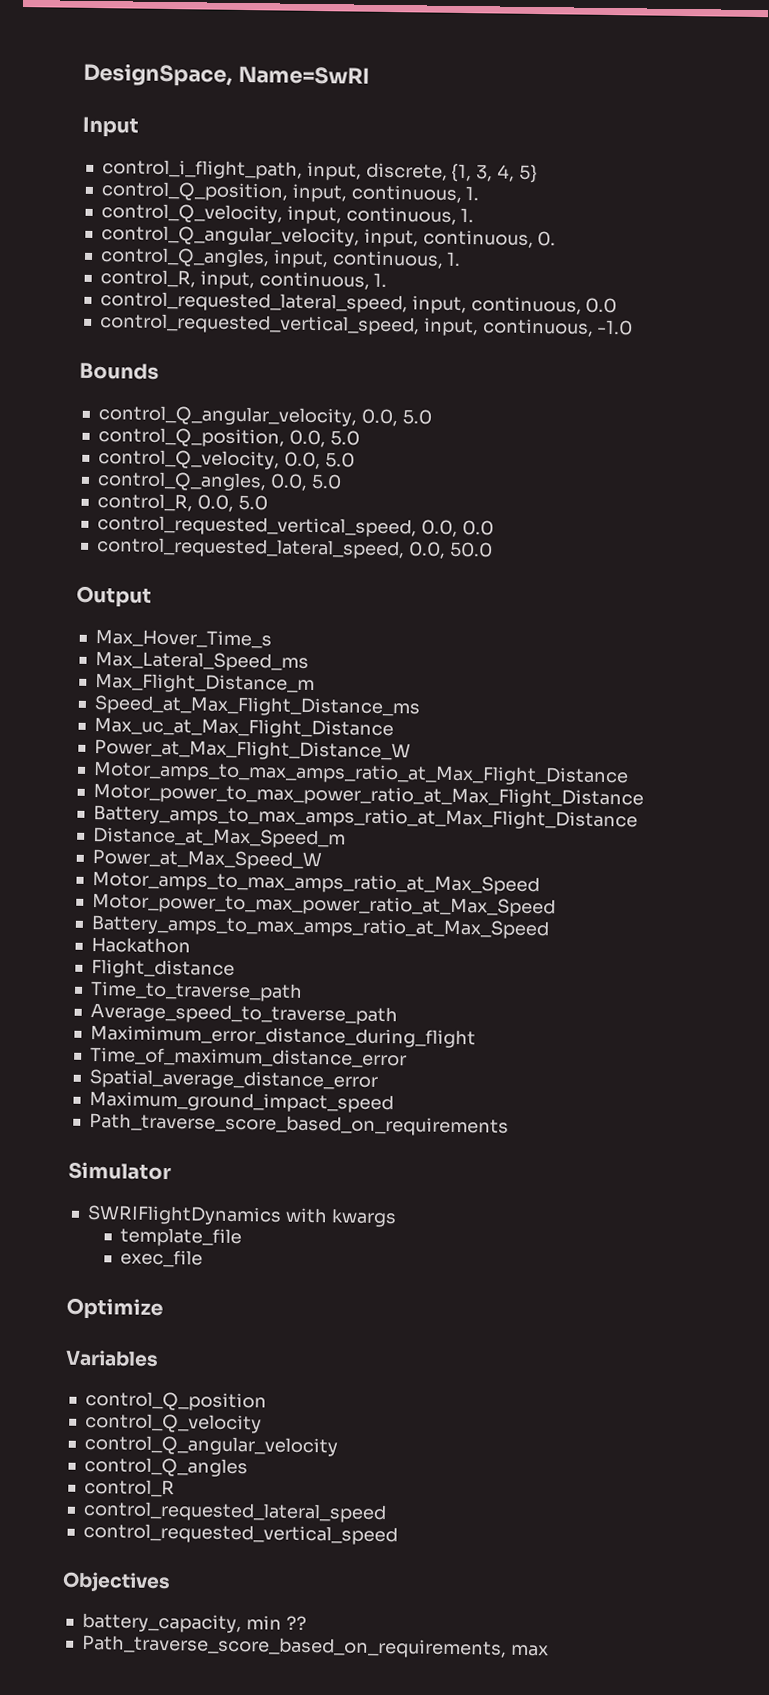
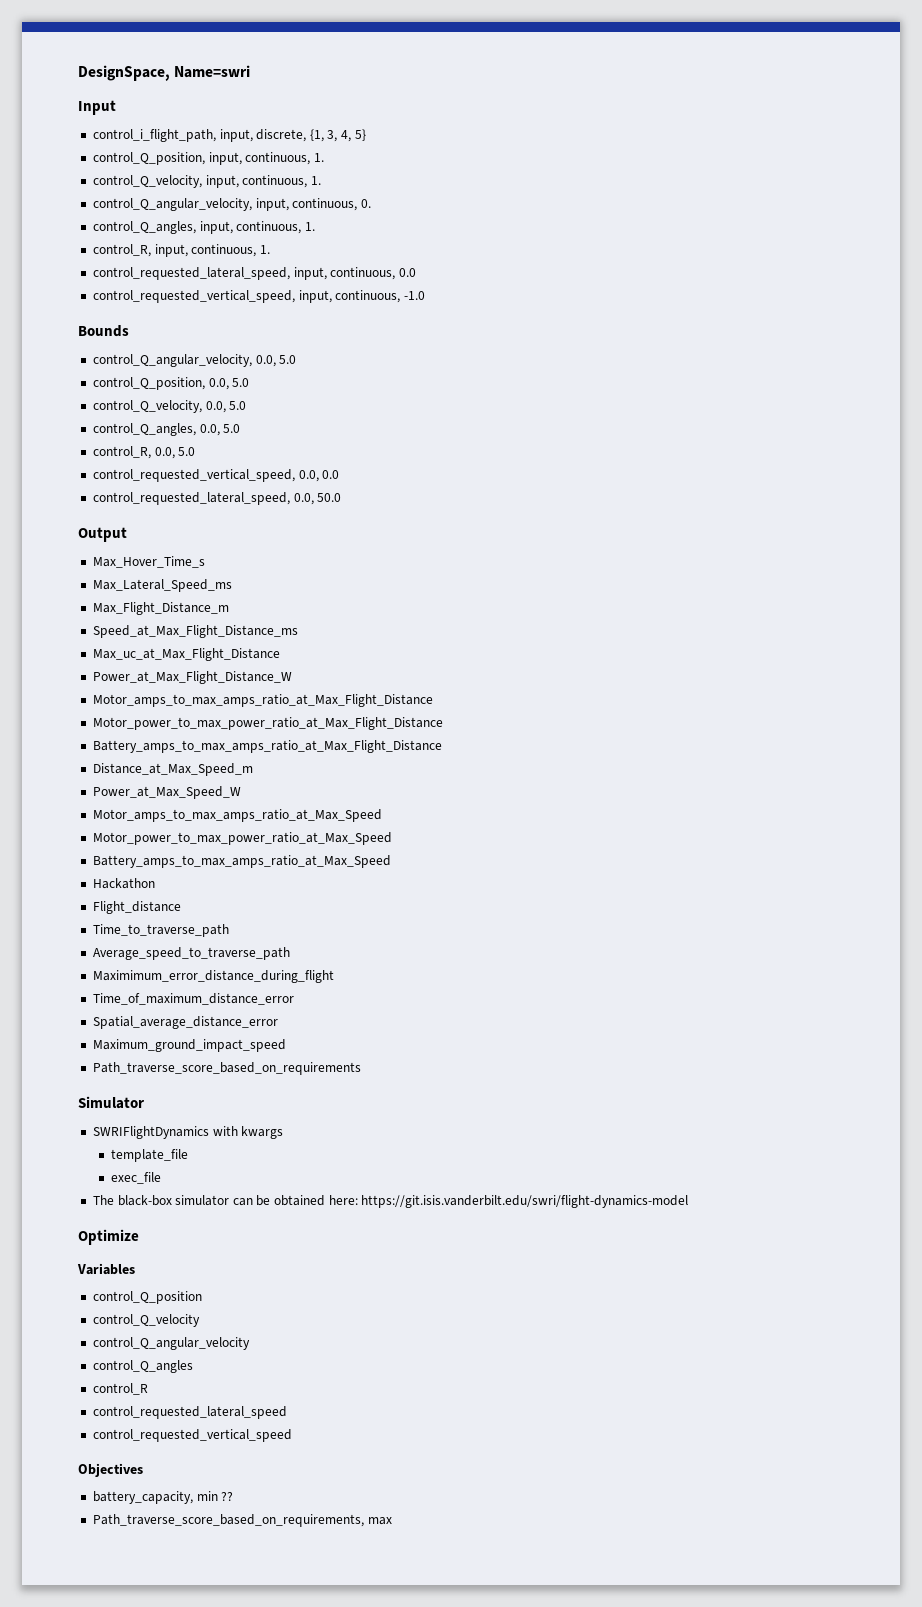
- DesignSpace, Name=SwRI
+ DesignSpace, Name=swri
+ The black-box simulator can be obtained here: https://git.isis.vanderbilt.edu/swri/flight-dynamics-model

